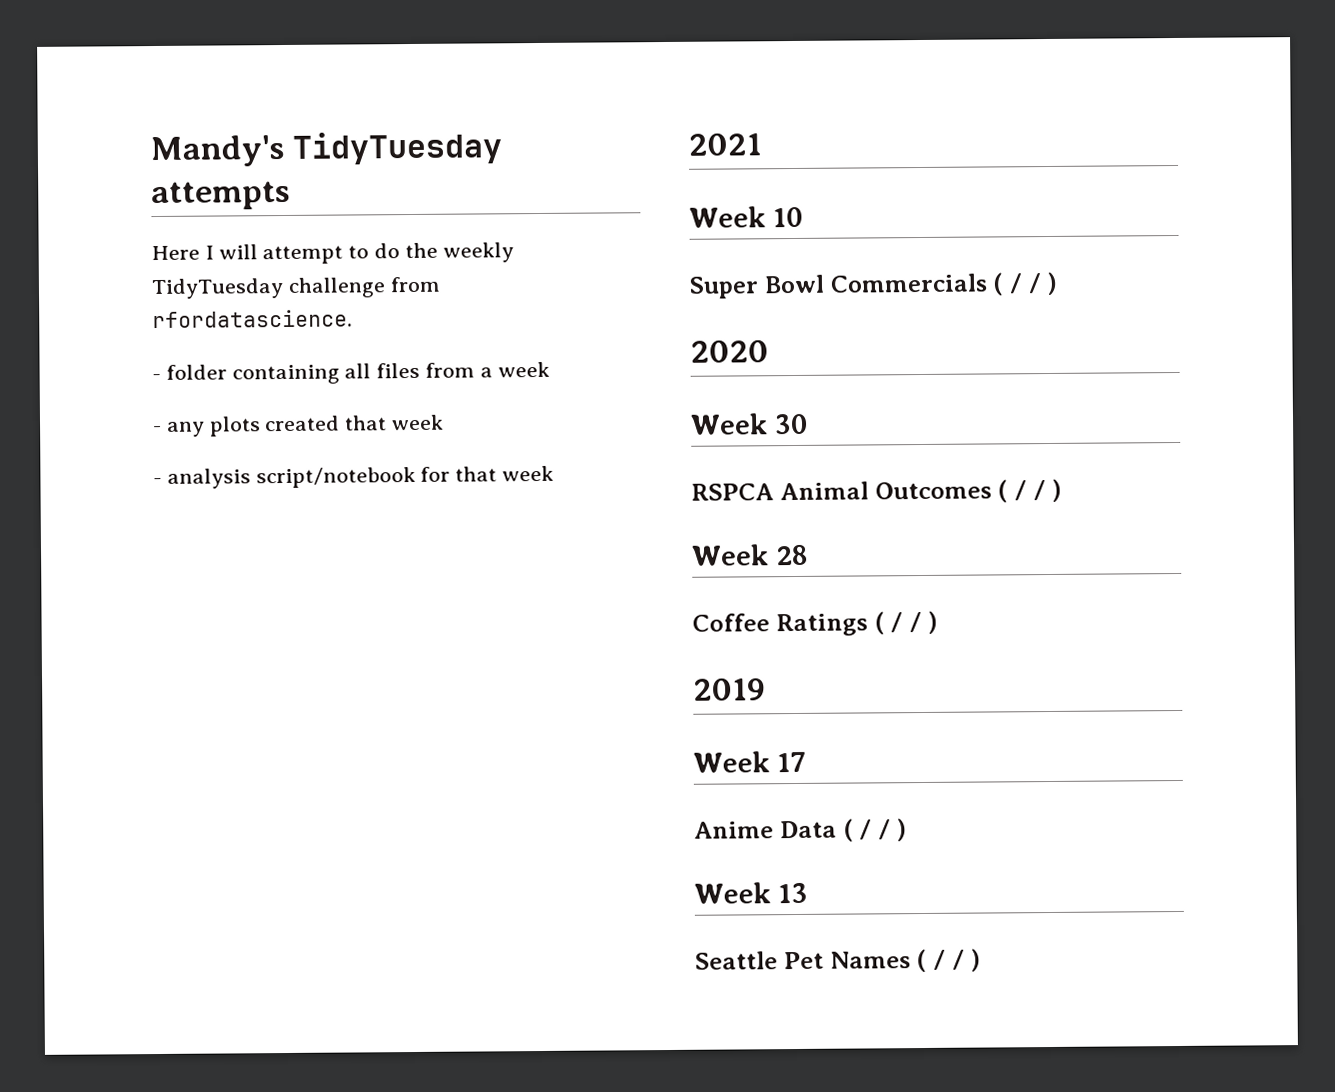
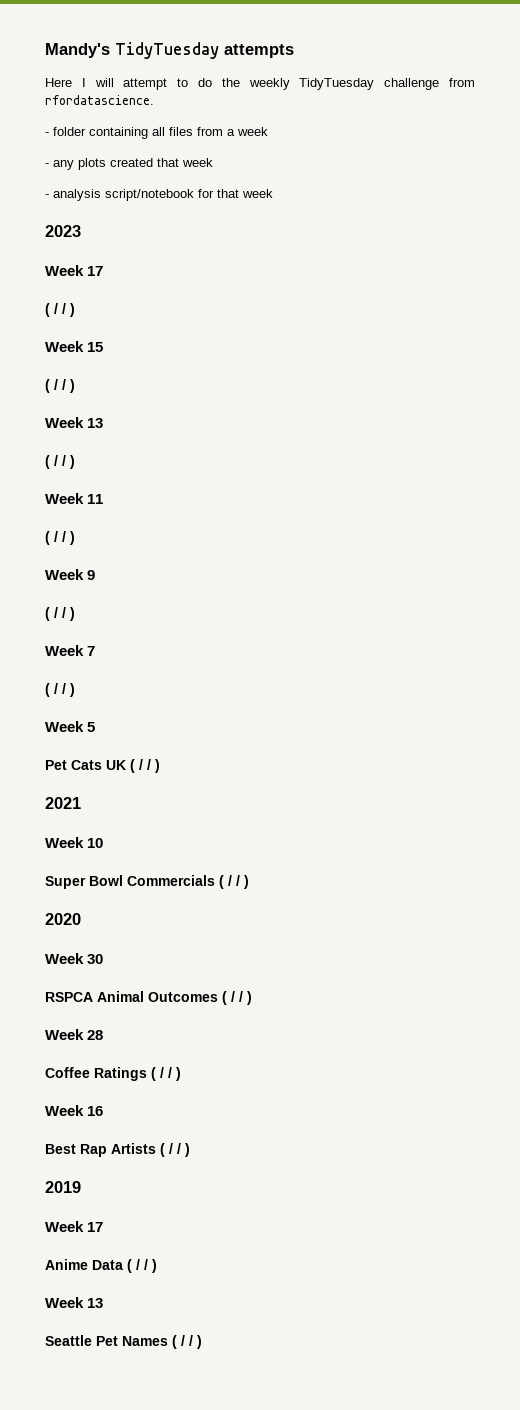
+ 2023
+ Week 17
+ ( / / )
+ Week 15
+ ( / / )
+ Week 13
+ ( / / )
+ Week 11
+ ( / / )
+ Week 9
+ ( / / )
+ Week 7
+ ( / / )
+ Week 5
+ Pet Cats UK ( / / )
+ Week 16
+ Best Rap Artists ( / / )

